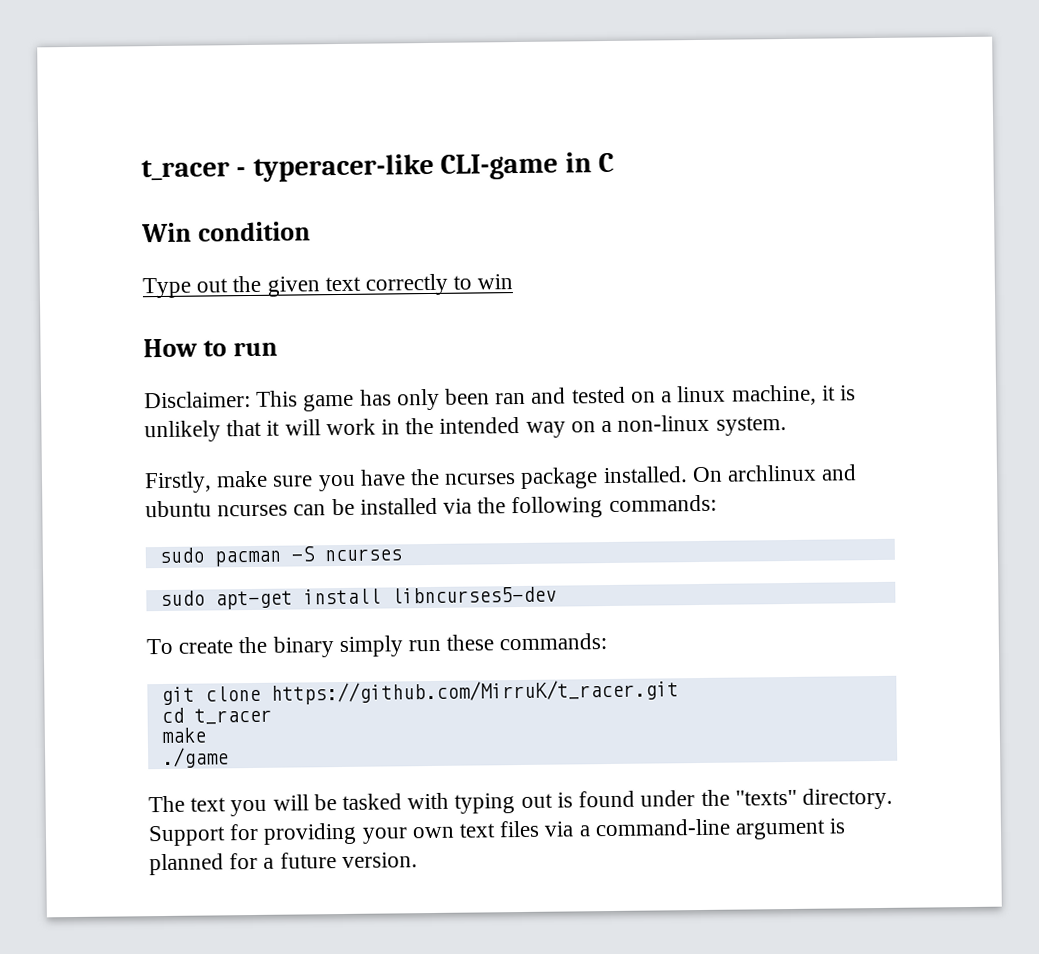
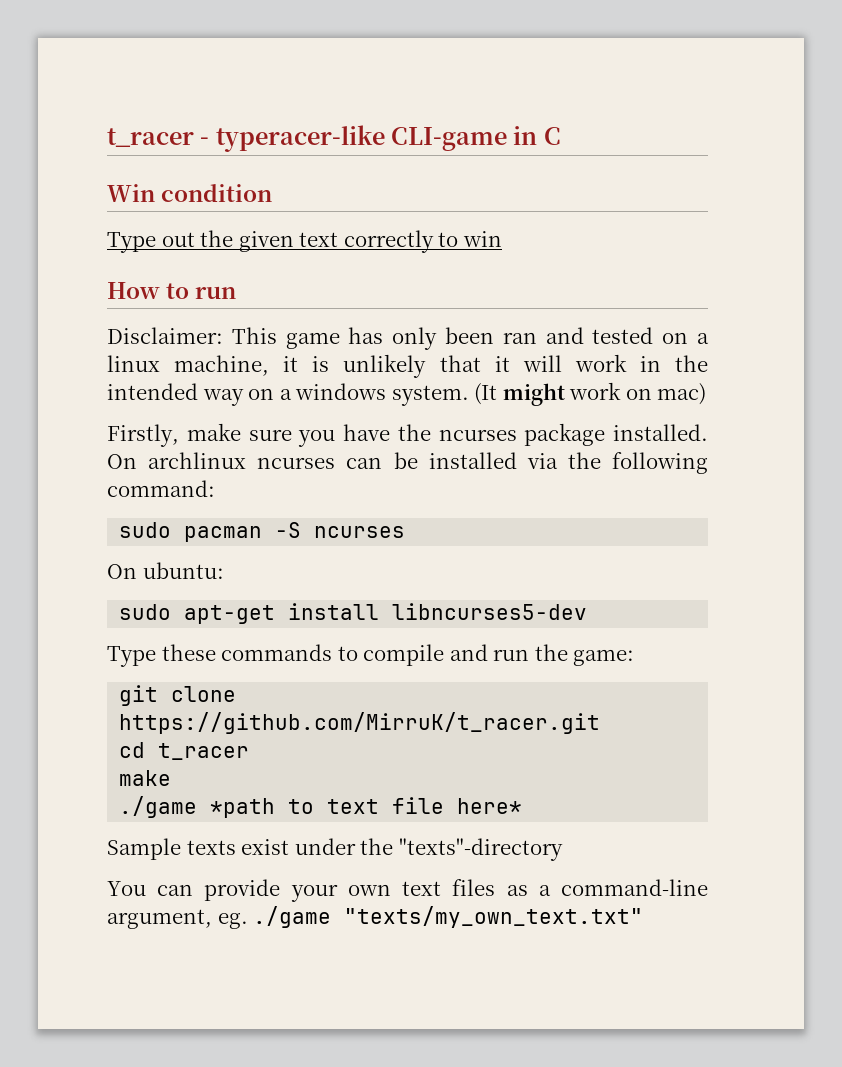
- Disclaimer: This game has only been ran and tested on a linux machine, it is unlikely that it will work in the intended way on a non-linux system.
+ Disclaimer: This game has only been ran and tested on a linux machine, it is unlikely that it will work in the intended way on a windows system. (It might work on mac)
- On archlinux and ubuntu ncurses can be installed via the following commands:
+ On archlinux ncurses can be installed via the following command:
+ On ubuntu:
- To create the binary simply run these commands:
+ Type these commands to compile and run the game:
- ./game
- The text you will be tasked with typing out is found under the "texts" directory. Support for providing your own text files via a command-line argument is planned for a future version.
+ ./game *path to text file here*
+ Sample texts exist under the "texts"-directory
+ You can provide your own text files as a command-line argument, eg. ./game "texts/my_own_text.txt"

